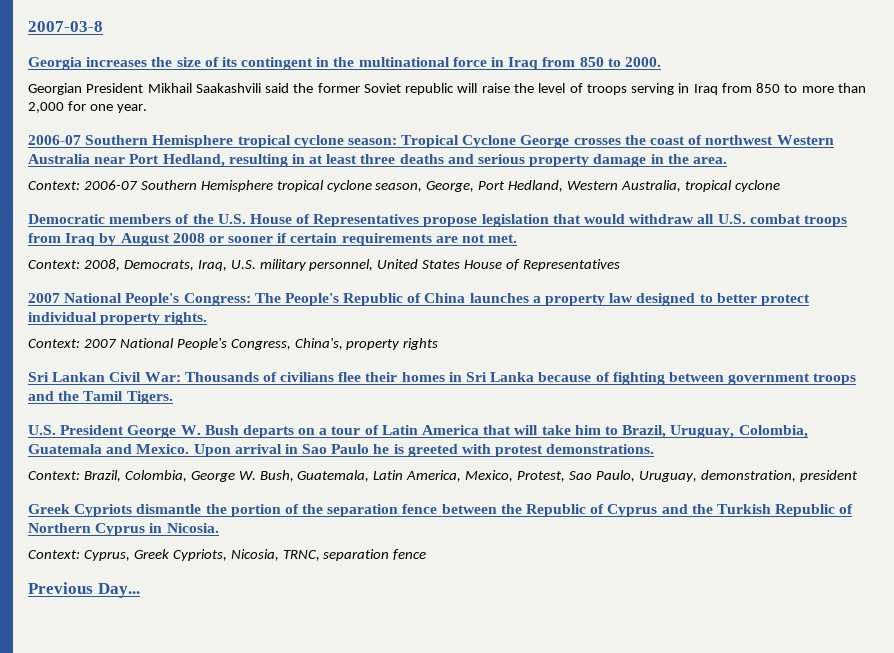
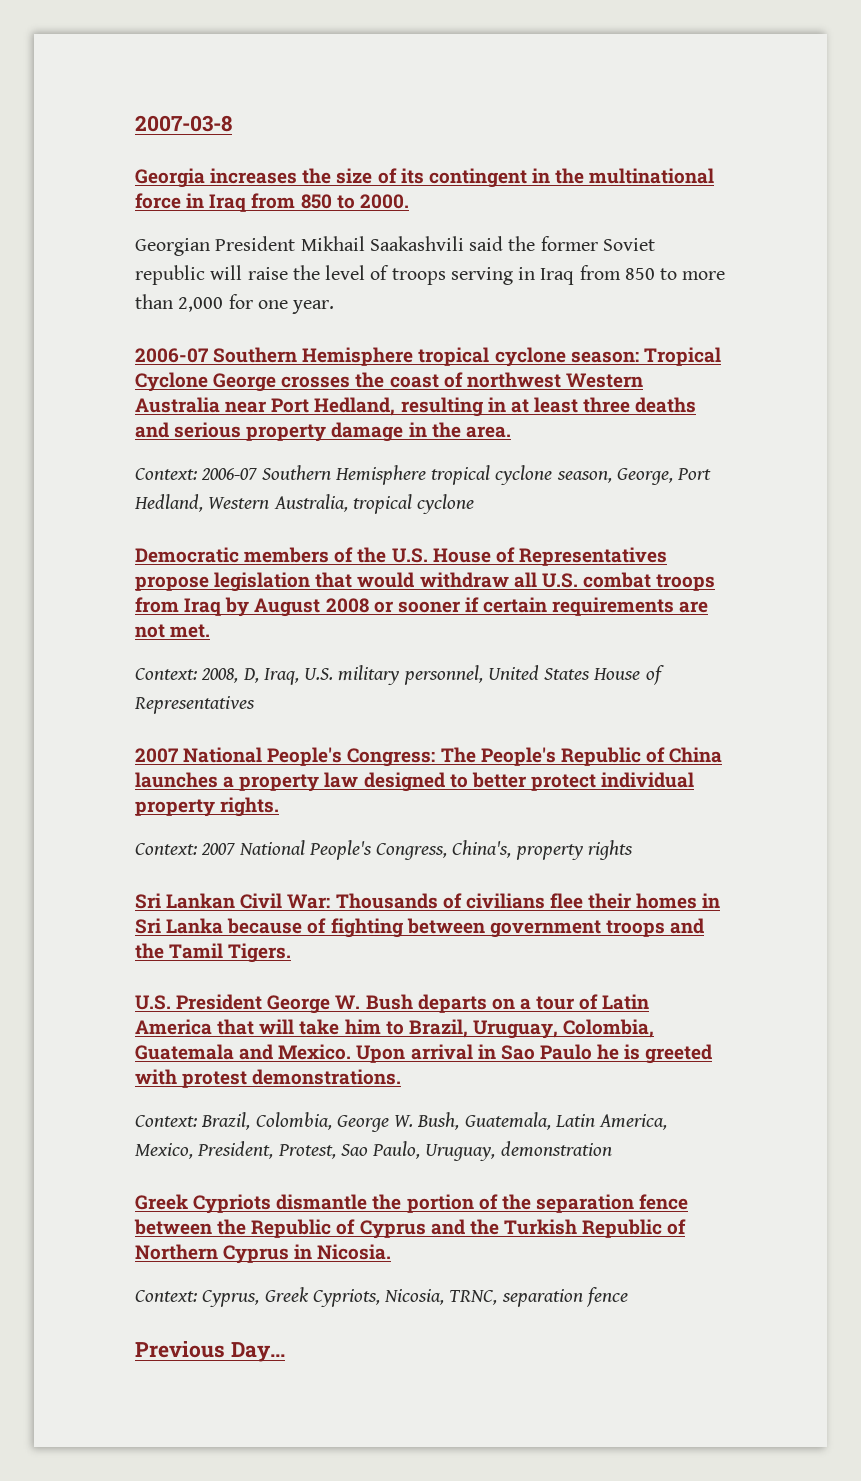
- Context: 2008, Democrats, Iraq, U.S. military personnel, United States House of Representatives
+ Context: 2008, D, Iraq, U.S. military personnel, United States House of Representatives
- Context: Brazil, Colombia, George W. Bush, Guatemala, Latin America, Mexico, Protest, Sao Paulo, Uruguay, demonstration, president
+ Context: Brazil, Colombia, George W. Bush, Guatemala, Latin America, Mexico, President, Protest, Sao Paulo, Uruguay, demonstration

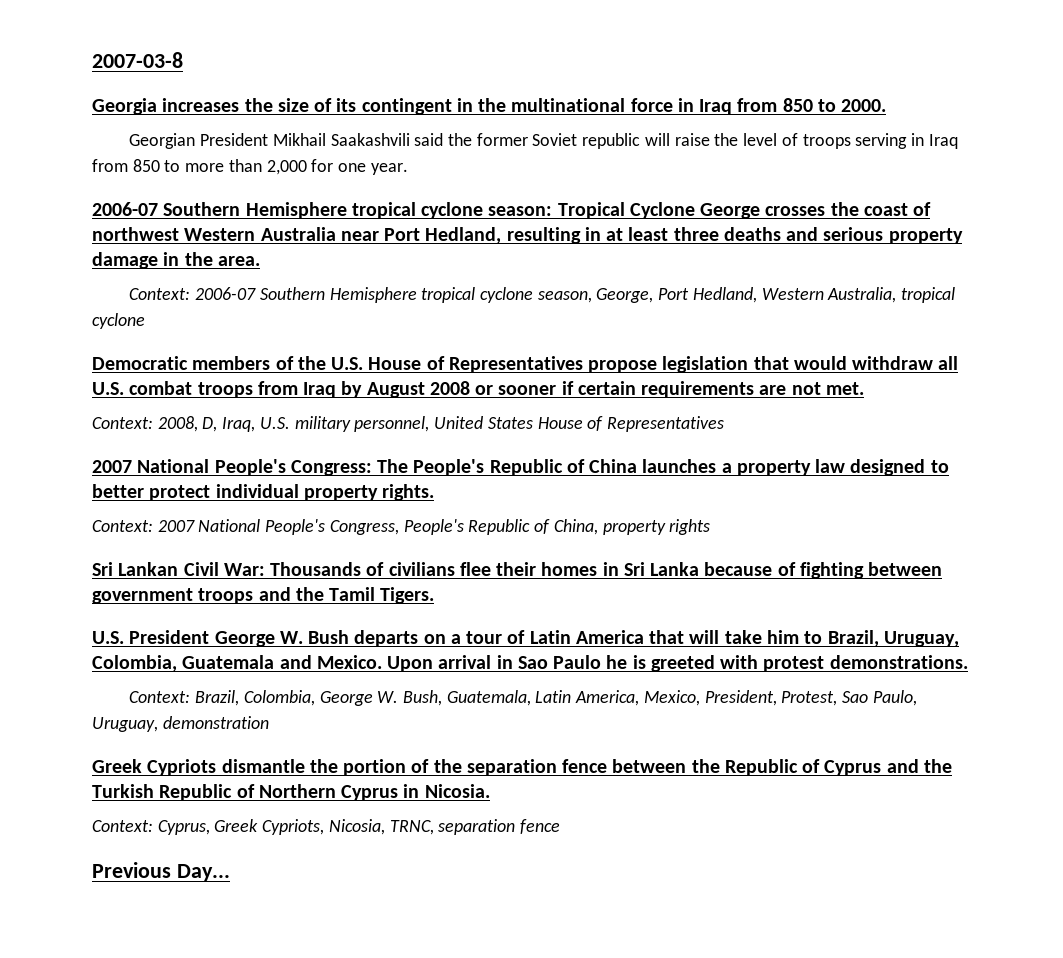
- Context: 2007 National People's Congress, China's, property rights
+ Context: 2007 National People's Congress, People's Republic of China, property rights

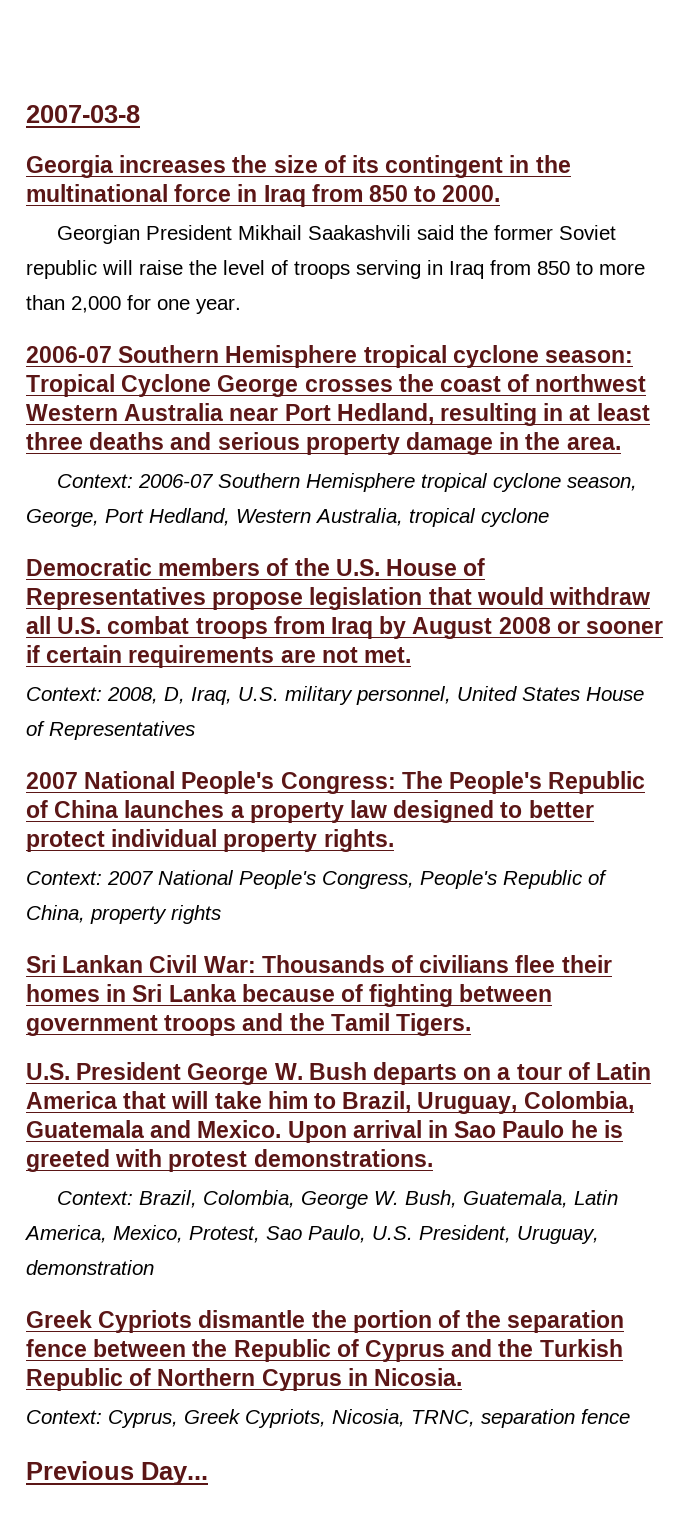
- Context: Brazil, Colombia, George W. Bush, Guatemala, Latin America, Mexico, President, Protest, Sao Paulo, Uruguay, demonstration
+ Context: Brazil, Colombia, George W. Bush, Guatemala, Latin America, Mexico, Protest, Sao Paulo, U.S. President, Uruguay, demonstration

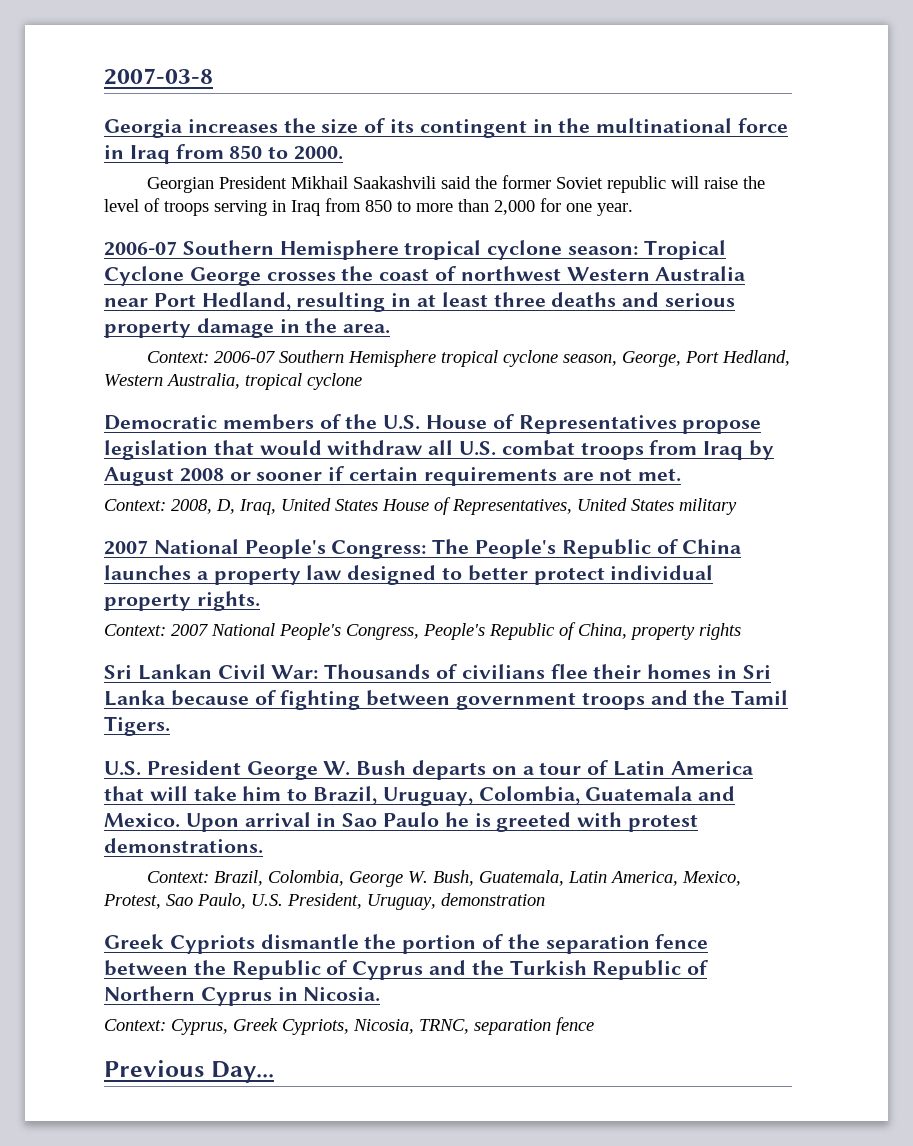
- Context: 2008, D, Iraq, U.S. military personnel, United States House of Representatives
+ Context: 2008, D, Iraq, United States House of Representatives, United States military

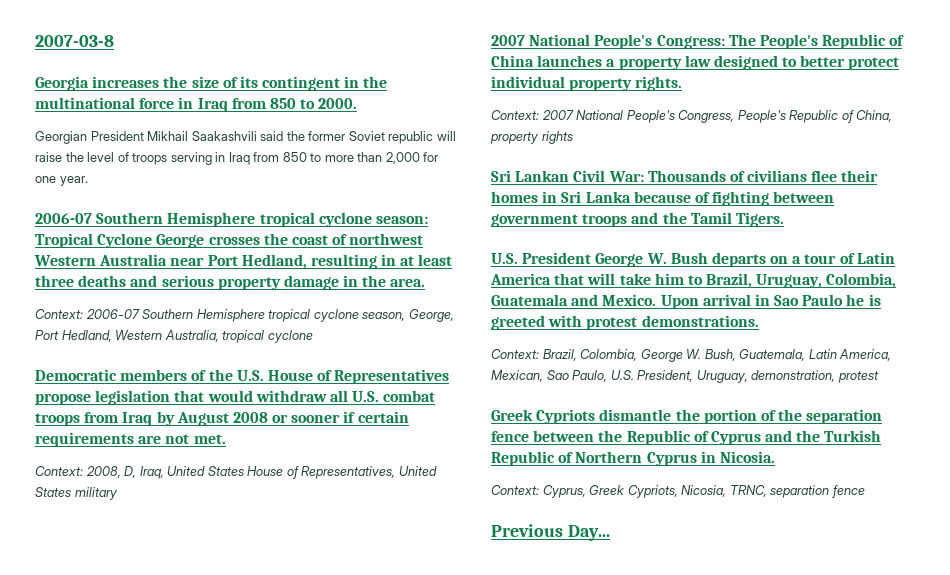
- Context: Brazil, Colombia, George W. Bush, Guatemala, Latin America, Mexico, Protest, Sao Paulo, U.S. President, Uruguay, demonstration
+ Context: Brazil, Colombia, George W. Bush, Guatemala, Latin America, Mexican, Sao Paulo, U.S. President, Uruguay, demonstration, protest

